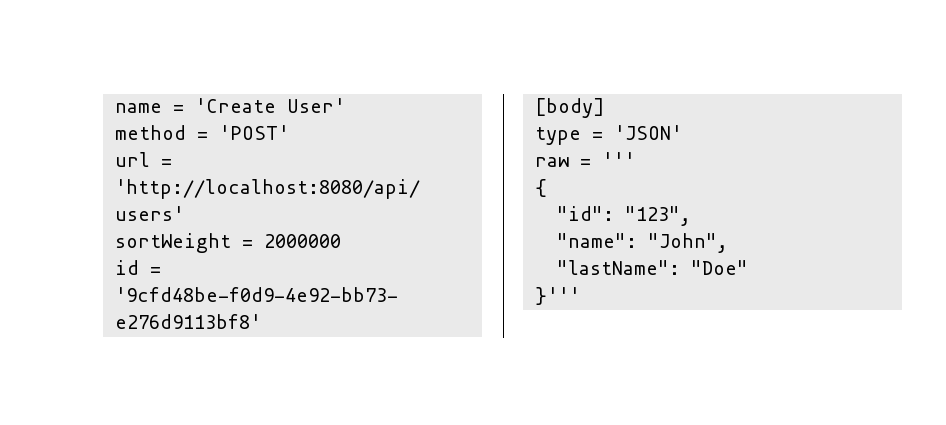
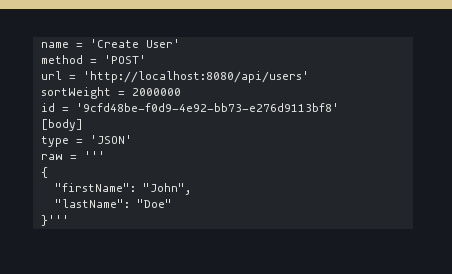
- "id": "123",
- "name": "John",
+ "firstName": "John",

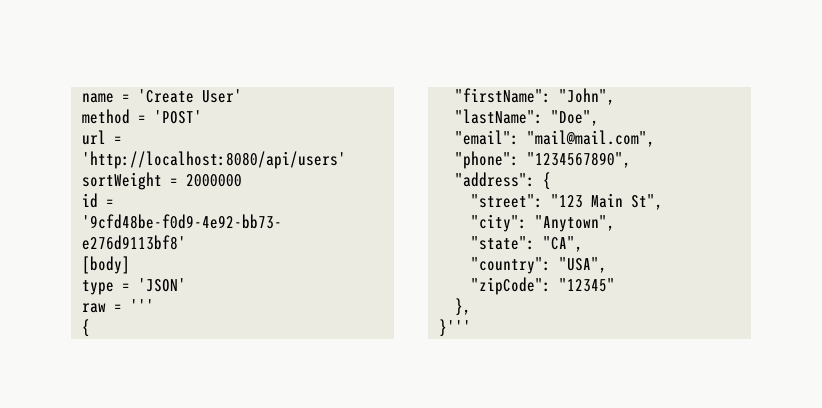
- "lastName": "Doe"
+ "lastName": "Doe",
+ "email": "mail@mail.com",
+ "phone": "1234567890",
+ "address": {
+ "street": "123 Main St",
+ "city": "Anytown",
+ "state": "CA",
+ "country": "USA",
+ "zipCode": "12345"
+ },

